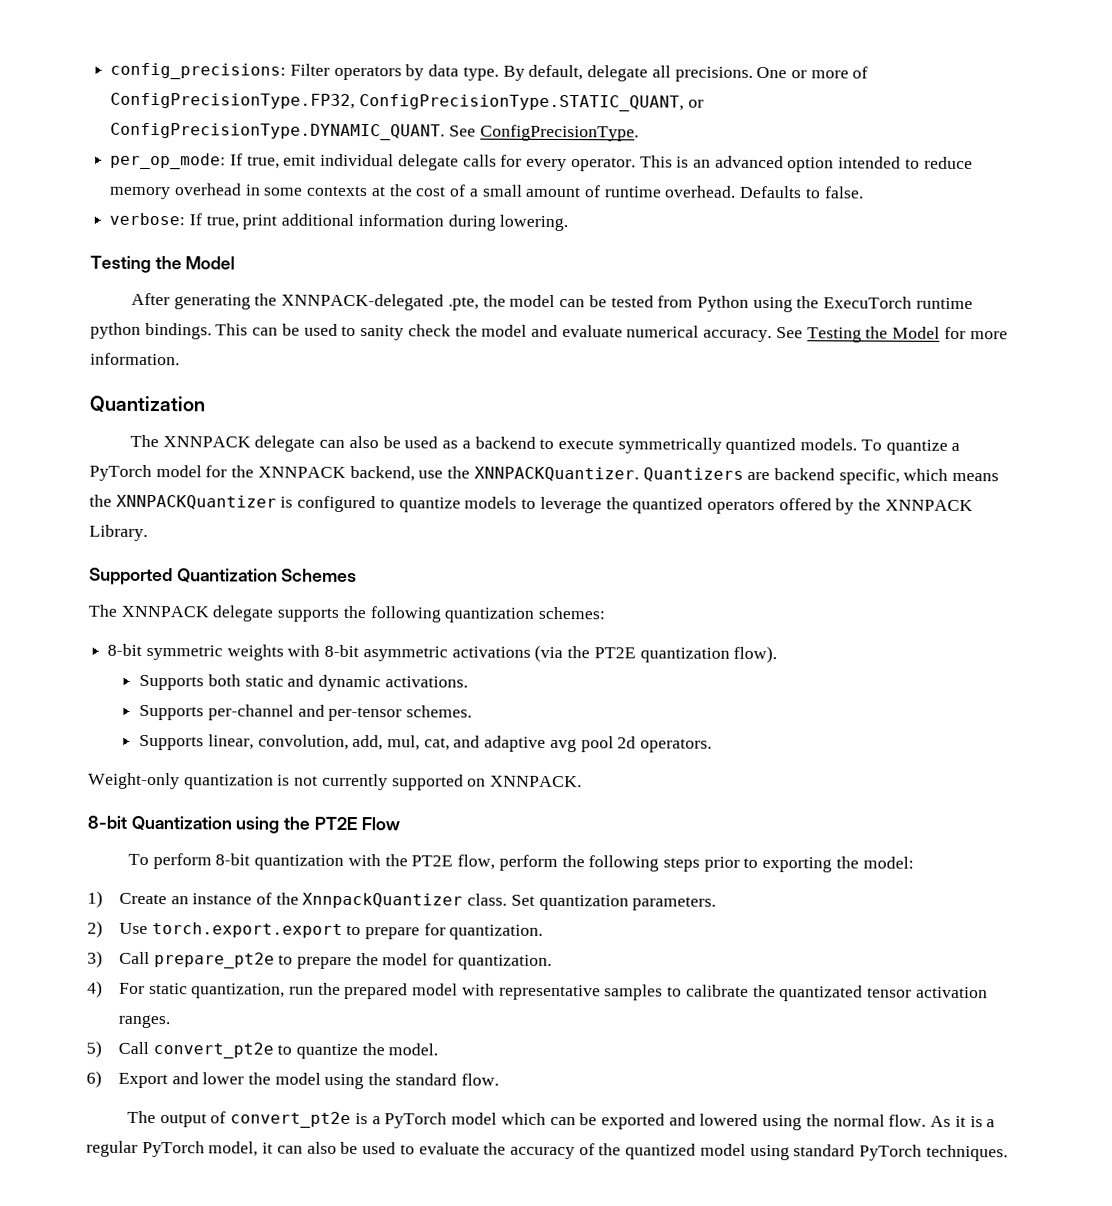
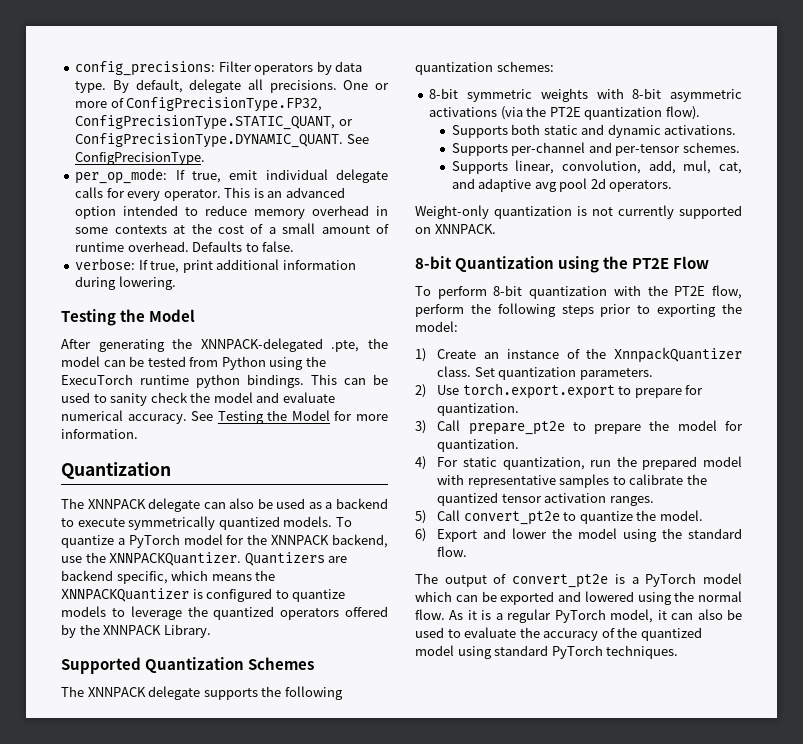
- 4) For static quantization, run the prepared model with representative samples to calibrate the quantizated tensor activation ranges.
+ 4) For static quantization, run the prepared model with representative samples to calibrate the quantized tensor activation ranges.

